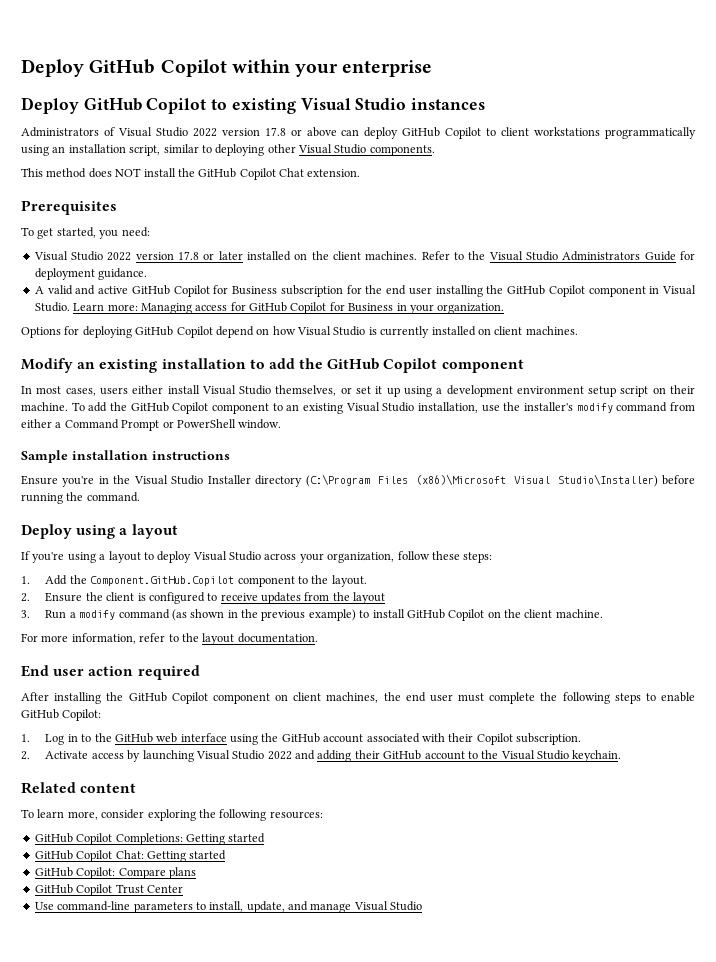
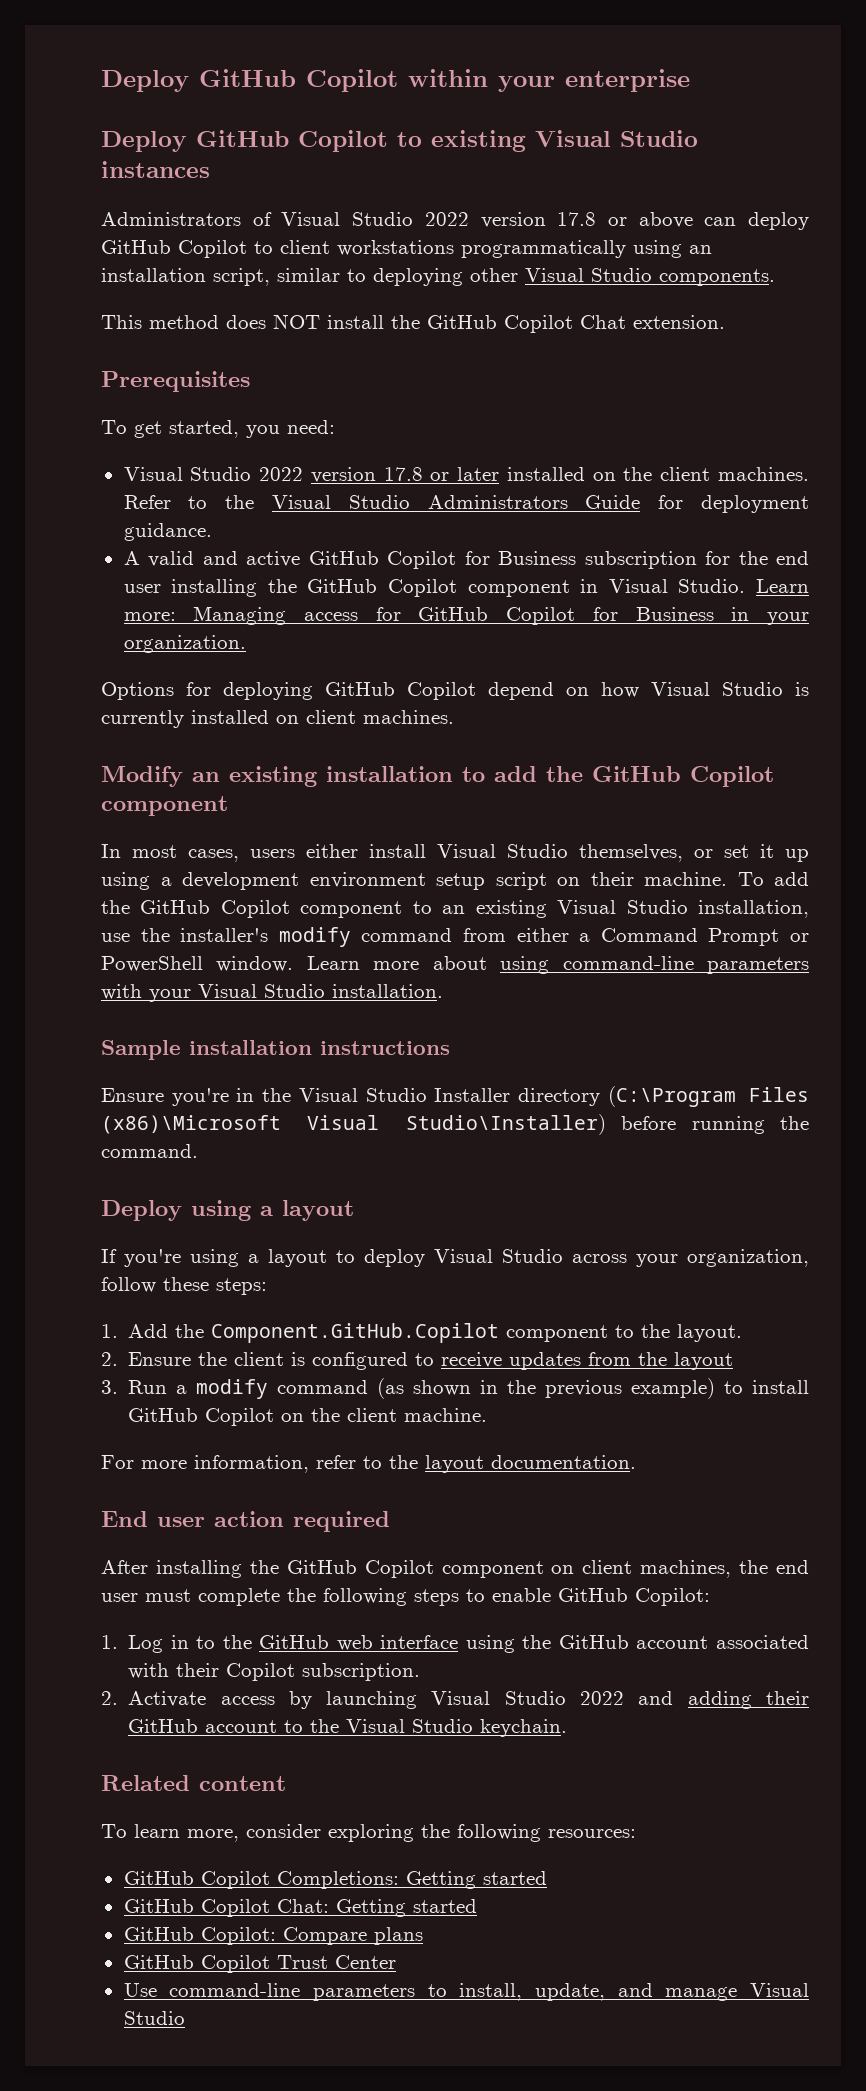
+ Learn more about using command-line parameters with your Visual Studio installation.

